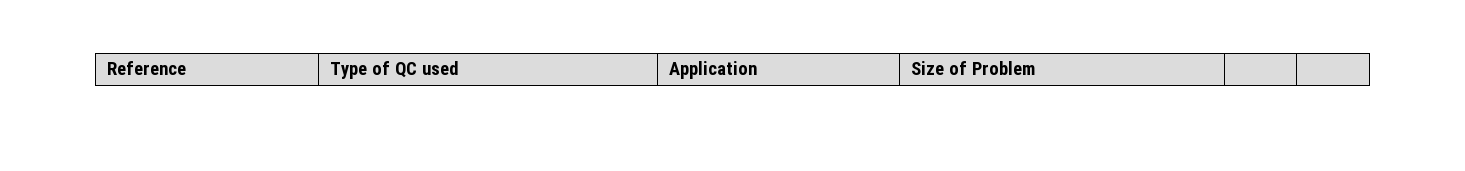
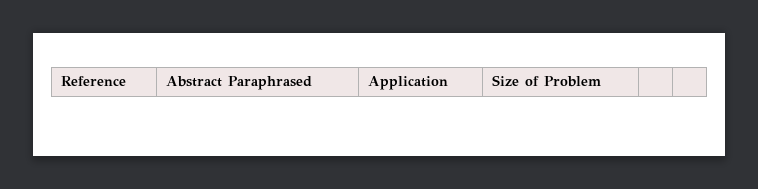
- Reference | Type of QC used | Application | Size of Problem | |
+ Reference | Abstract Paraphrased | Application | Size of Problem | |

